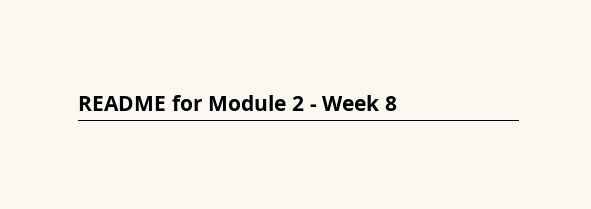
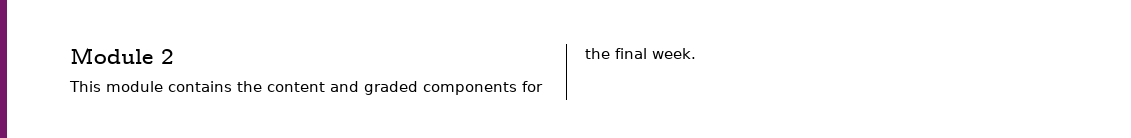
- README for Module 2 - Week 8
+ Module 2
+ This module contains the content and graded components for the final week.

